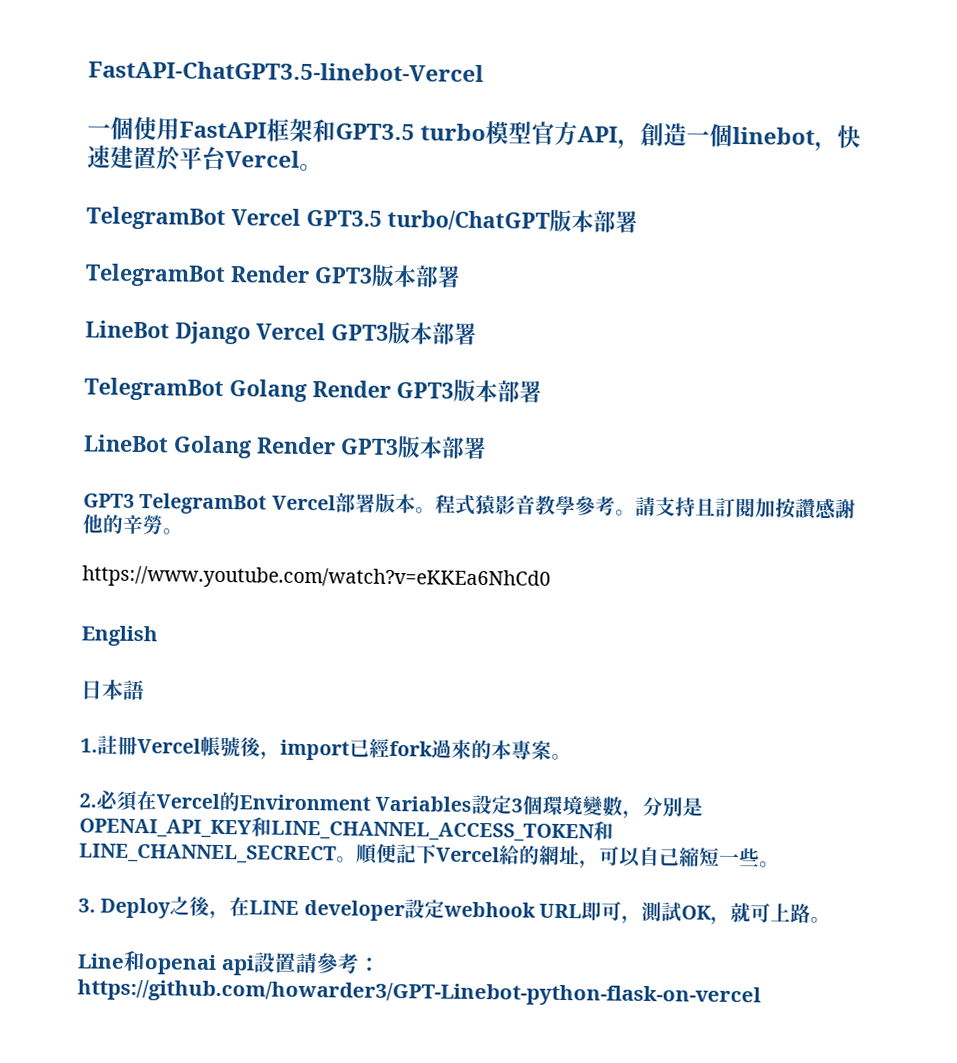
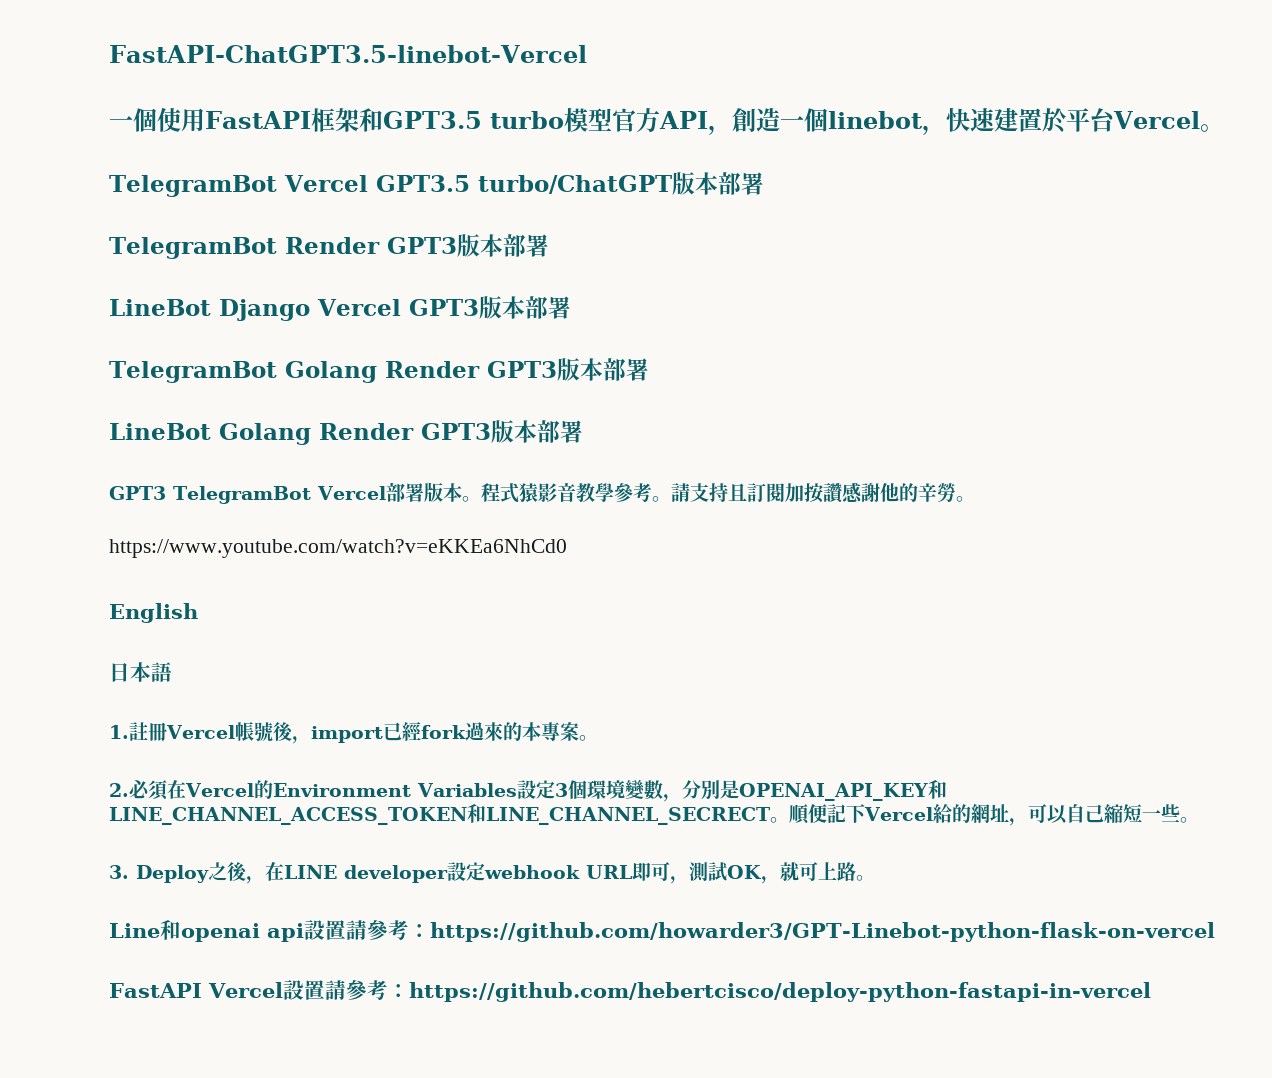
+ FastAPI Vercel設置請參考：https://github.com/hebertcisco/deploy-python-fastapi-in-vercel

